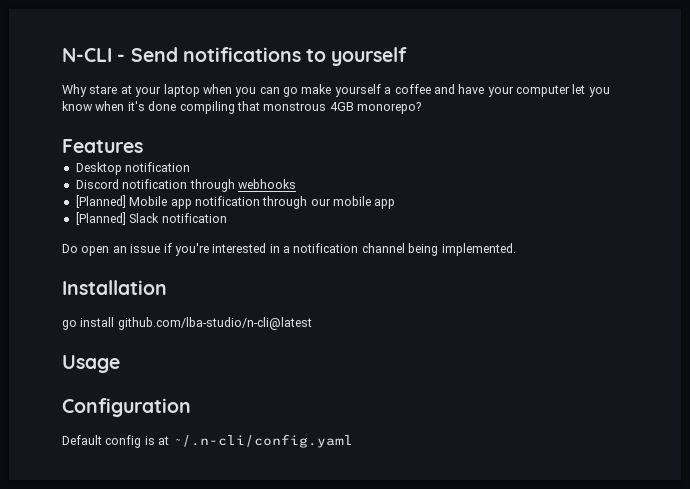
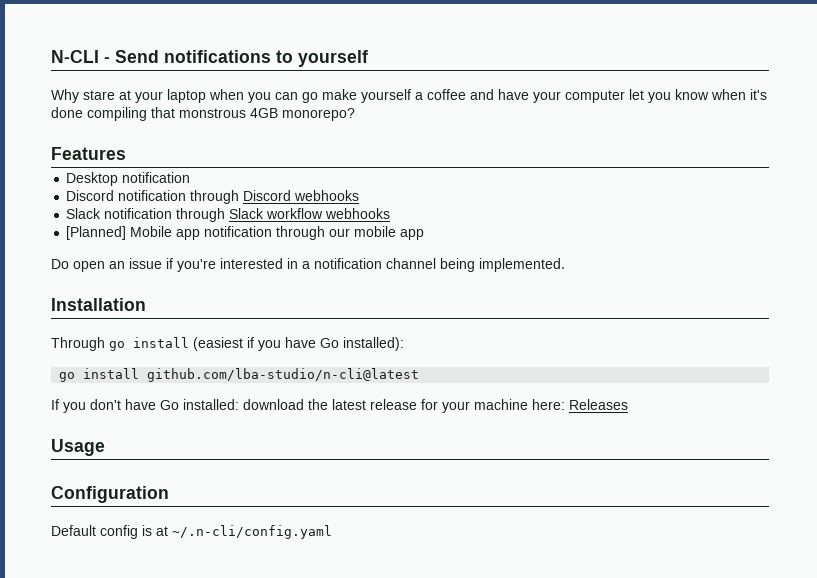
- Discord notification through webhooks
+ Discord notification through Discord webhooks
+ Slack notification through Slack workflow webhooks
- [Planned] Slack notification
+ Through go install (easiest if you have Go installed):
  go install github.com/lba-studio/n-cli@latest
+ If you don't have Go installed: download the latest release for your machine here: Releases

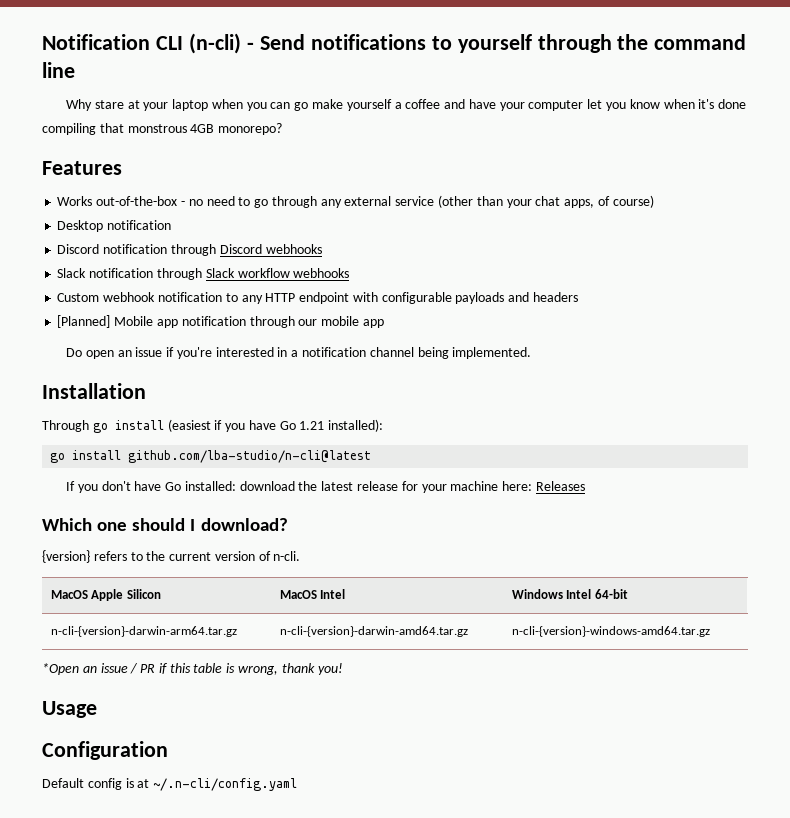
- N-CLI - Send notifications to yourself
+ Notification CLI (n-cli) - Send notifications to yourself through the command line
+ Works out-of-the-box - no need to go through any external service (other than your chat apps, of course)
+ Custom webhook notification to any HTTP endpoint with configurable payloads and headers
- Through go install (easiest if you have Go installed):
+ Through go install (easiest if you have Go 1.21 installed):
+ Which one should I download?
+ {version} refers to the current version of n-cli.
+ MacOS Apple Silicon | MacOS Intel | Windows Intel 64-bit
+ n-cli-{version}-darwin-arm64.tar.gz | n-cli-{version}-darwin-amd64.tar.gz | n-cli-{version}-windows-amd64.tar.gz
+ *Open an issue / PR if this table is wrong, thank you!

